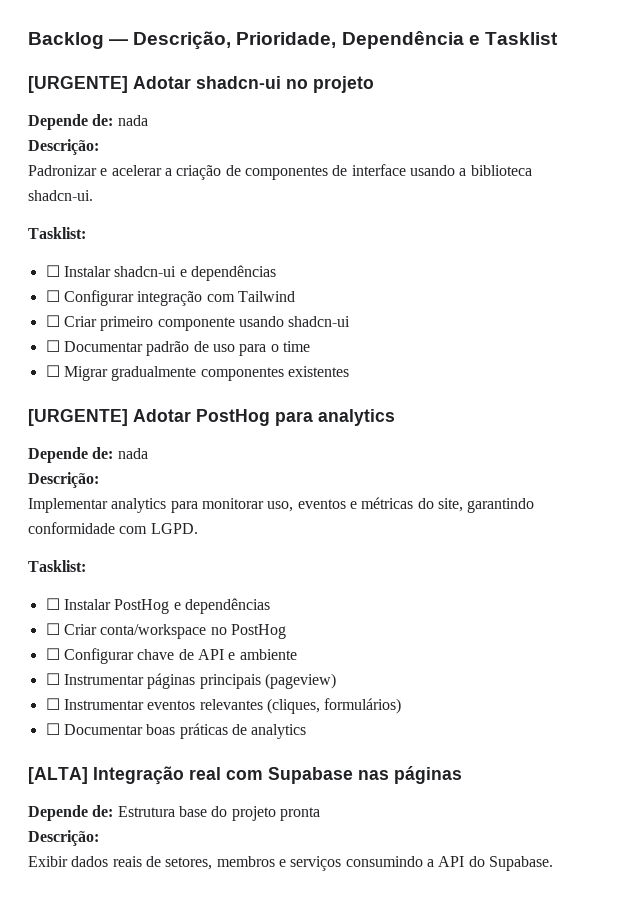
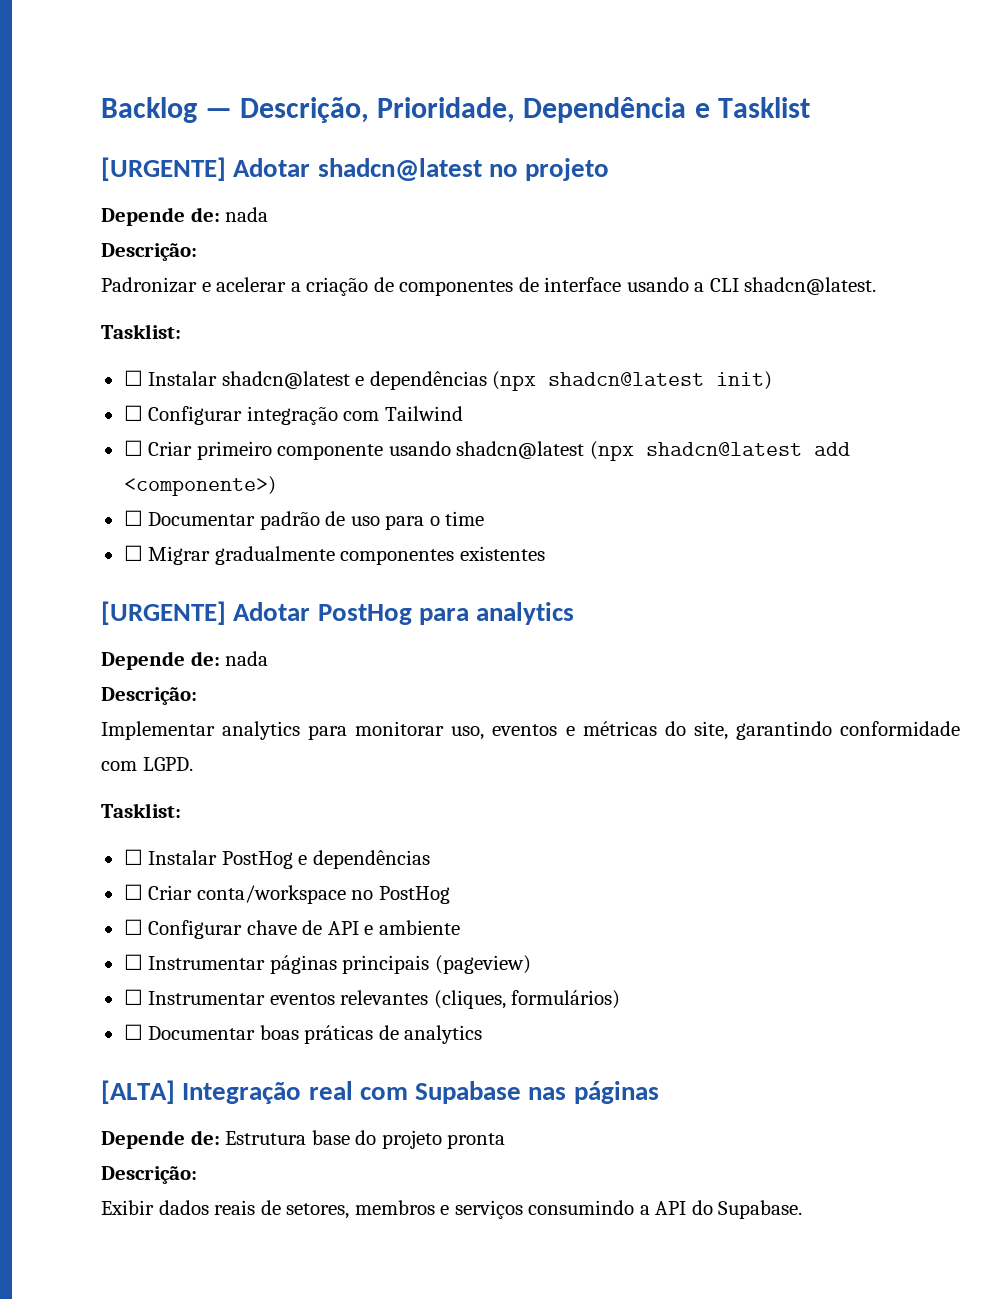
- [URGENTE] Adotar shadcn-ui no projeto
+ [URGENTE] Adotar shadcn@latest no projeto
- Padronizar e acelerar a criação de componentes de interface usando a biblioteca shadcn-ui.
+ Padronizar e acelerar a criação de componentes de interface usando a CLI shadcn@latest.
  Tasklist:
- ☐ Instalar shadcn-ui e dependências
+ ☐ Instalar shadcn@latest e dependências (npx shadcn@latest init)
- ☐ Criar primeiro componente usando shadcn-ui
+ ☐ Criar primeiro componente usando shadcn@latest (npx shadcn@latest add <componente>)

